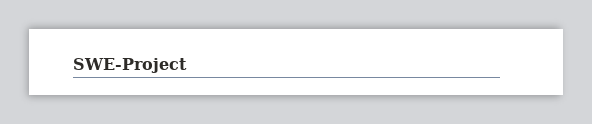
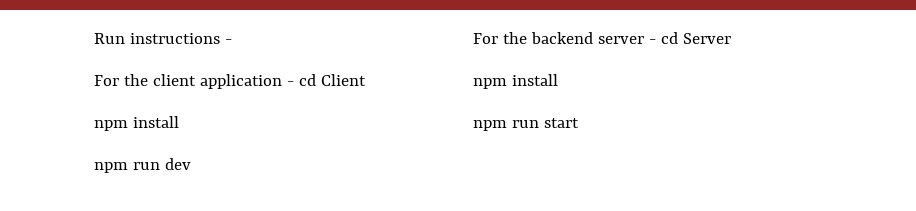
- SWE-Project
+ Run instructions -
+ For the client application - cd Client
+ npm install
+ npm run dev
+ For the backend server - cd Server
+ npm install
+ npm run start

